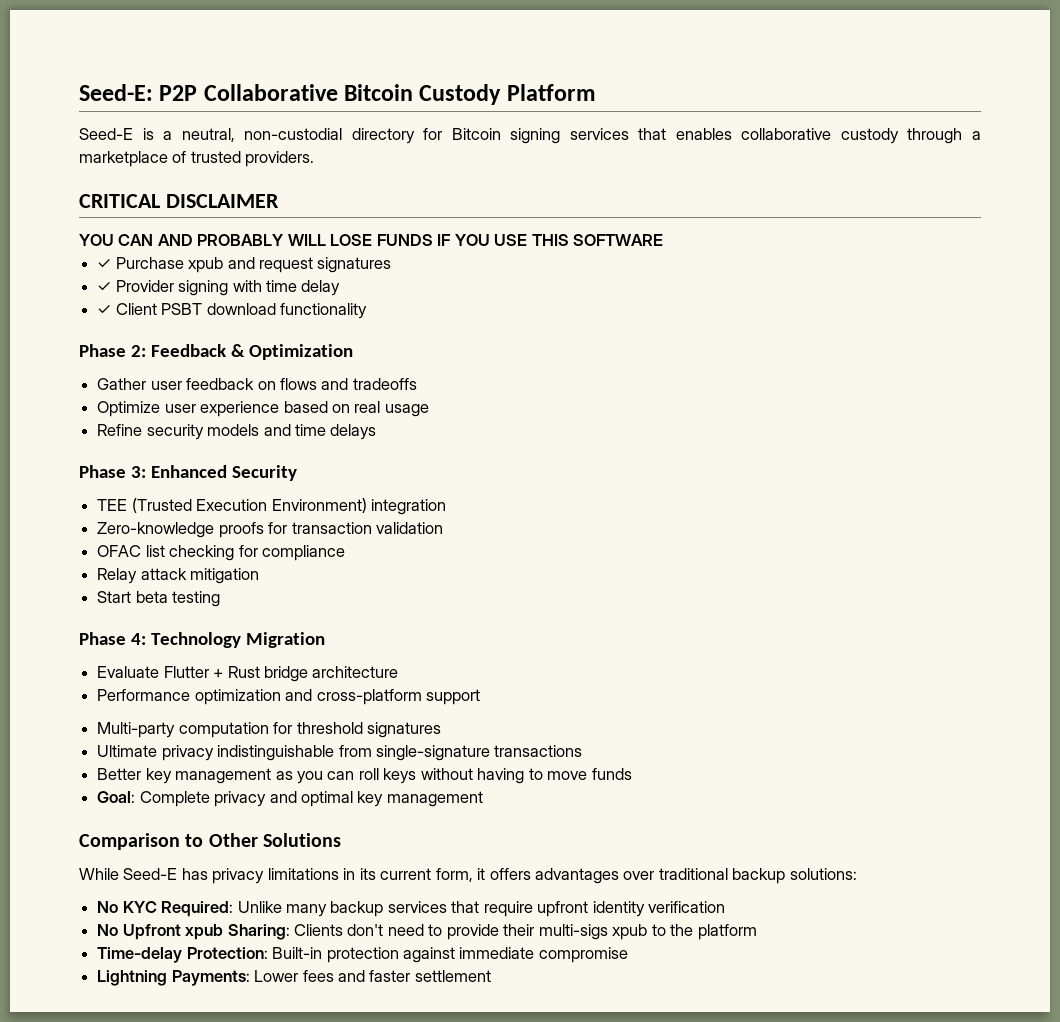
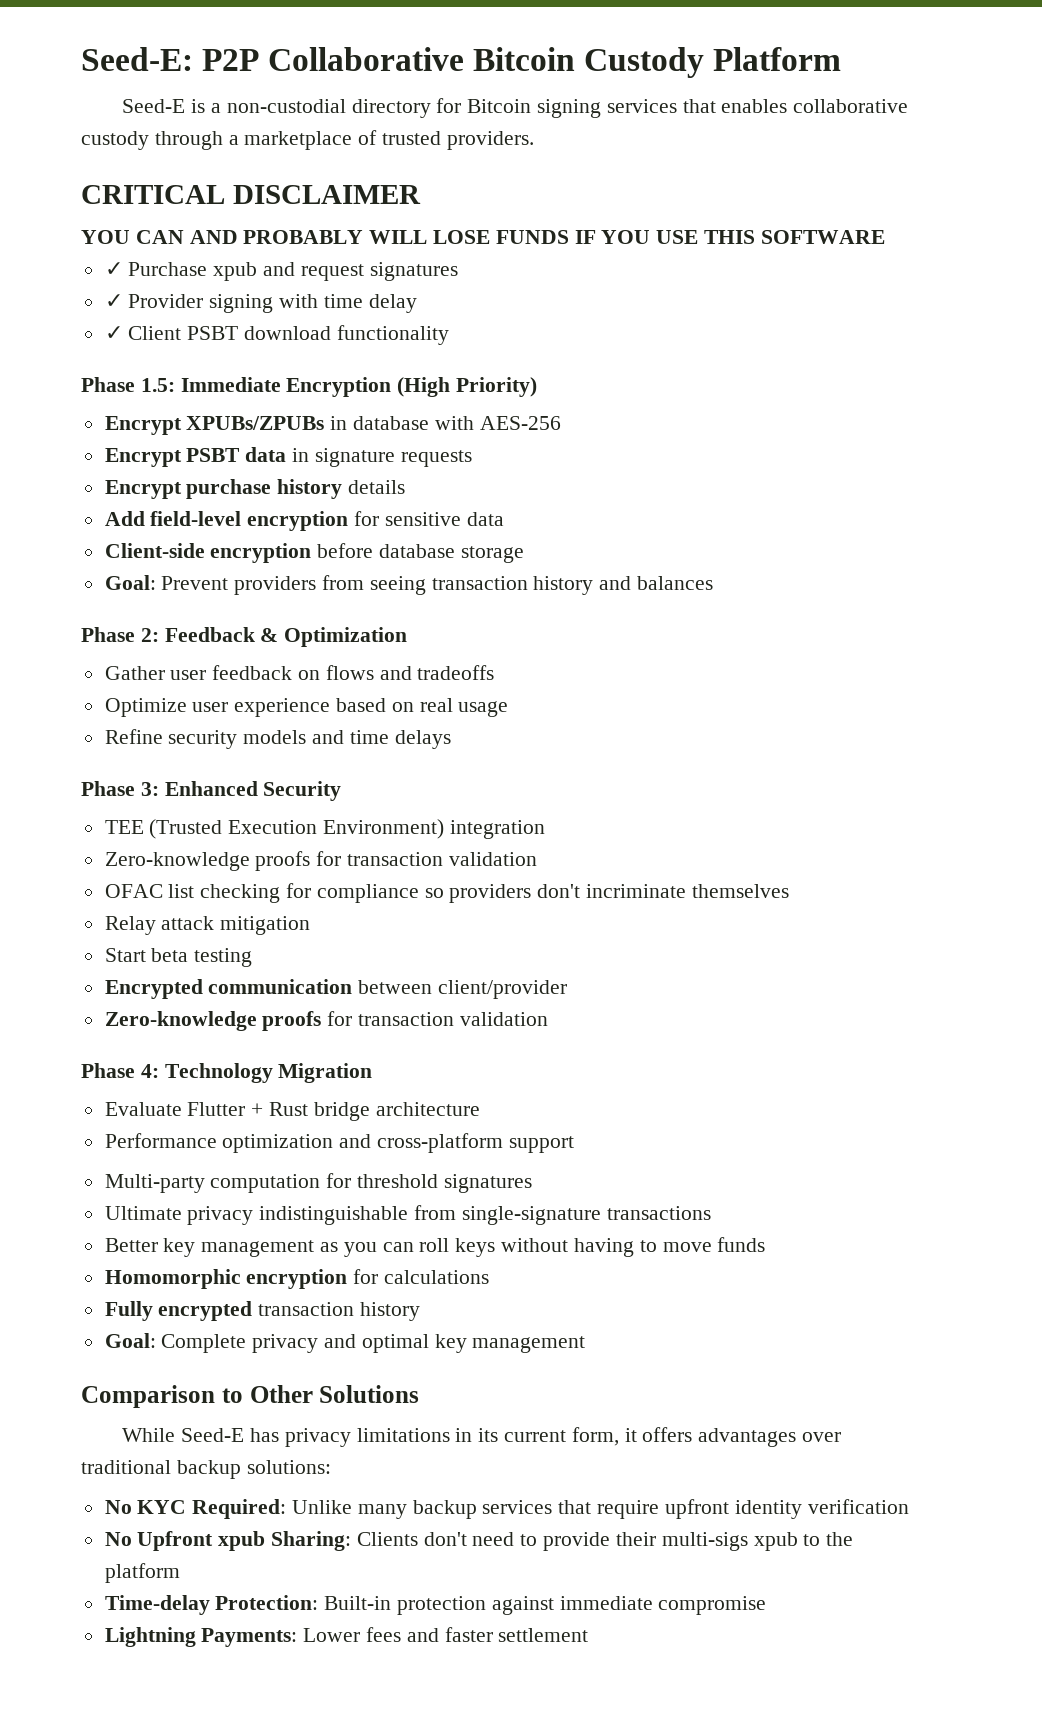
- Seed-E is a neutral, non-custodial directory for Bitcoin signing services that enables collaborative custody through a marketplace of trusted providers.
+ Seed-E is a non-custodial directory for Bitcoin signing services that enables collaborative custody through a marketplace of trusted providers.
+ Phase 1.5: Immediate Encryption (High Priority)
+ Encrypt XPUBs/ZPUBs in database with AES-256
+ Encrypt PSBT data in signature requests
+ Encrypt purchase history details
+ Add field-level encryption for sensitive data
+ Client-side encryption before database storage
+ Goal: Prevent providers from seeing transaction history and balances
- OFAC list checking for compliance
+ OFAC list checking for compliance so providers don't incriminate themselves
+ Encrypted communication between client/provider
+ Zero-knowledge proofs for transaction validation
+ Homomorphic encryption for calculations
+ Fully encrypted transaction history

